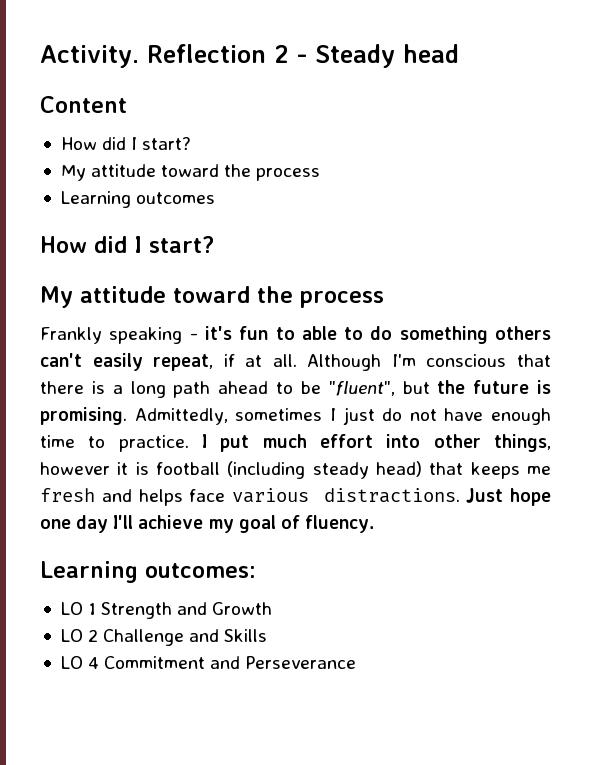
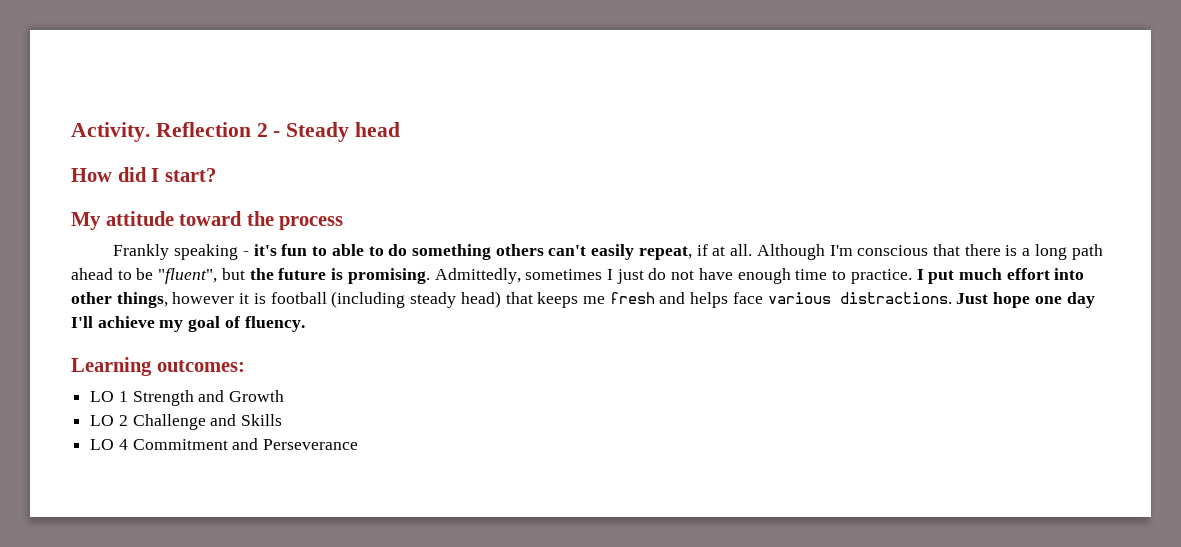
- Content
- How did I start?
- My attitude toward the process
- Learning outcomes

